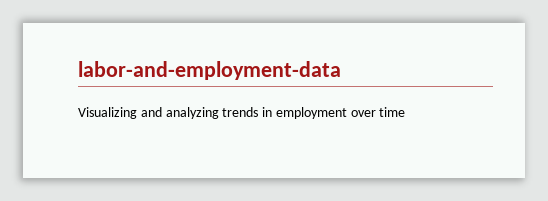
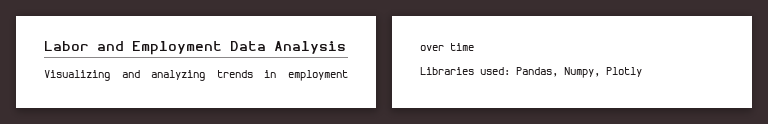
- labor-and-employment-data
+ Labor and Employment Data Analysis
+ Libraries used: Pandas, Numpy, Plotly

